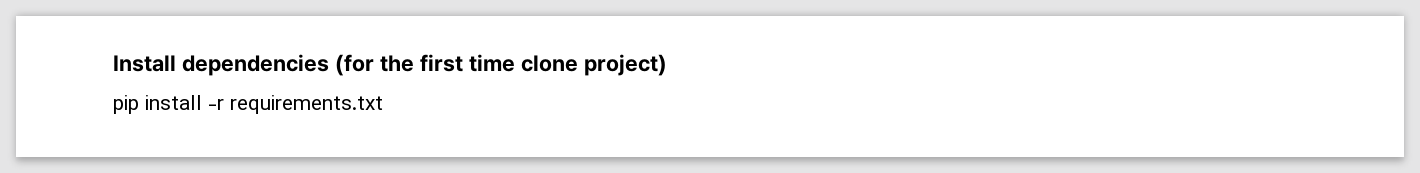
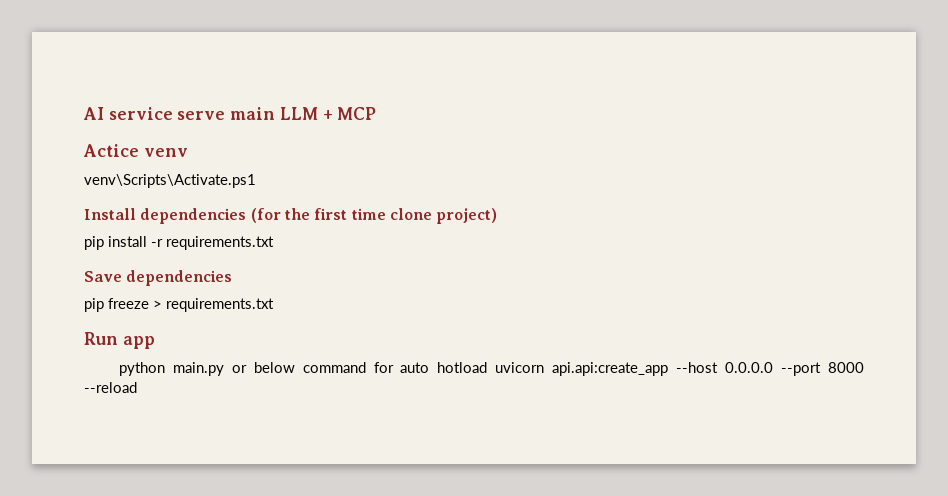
+ AI service serve main LLM + MCP
+ Actice venv
+ venv\Scripts\Activate.ps1
+ Save dependencies
+ pip freeze > requirements.txt
+ Run app
+ python main.py or below command for auto hotload uvicorn api.api:create_app --host 0.0.0.0 --port 8000 --reload

